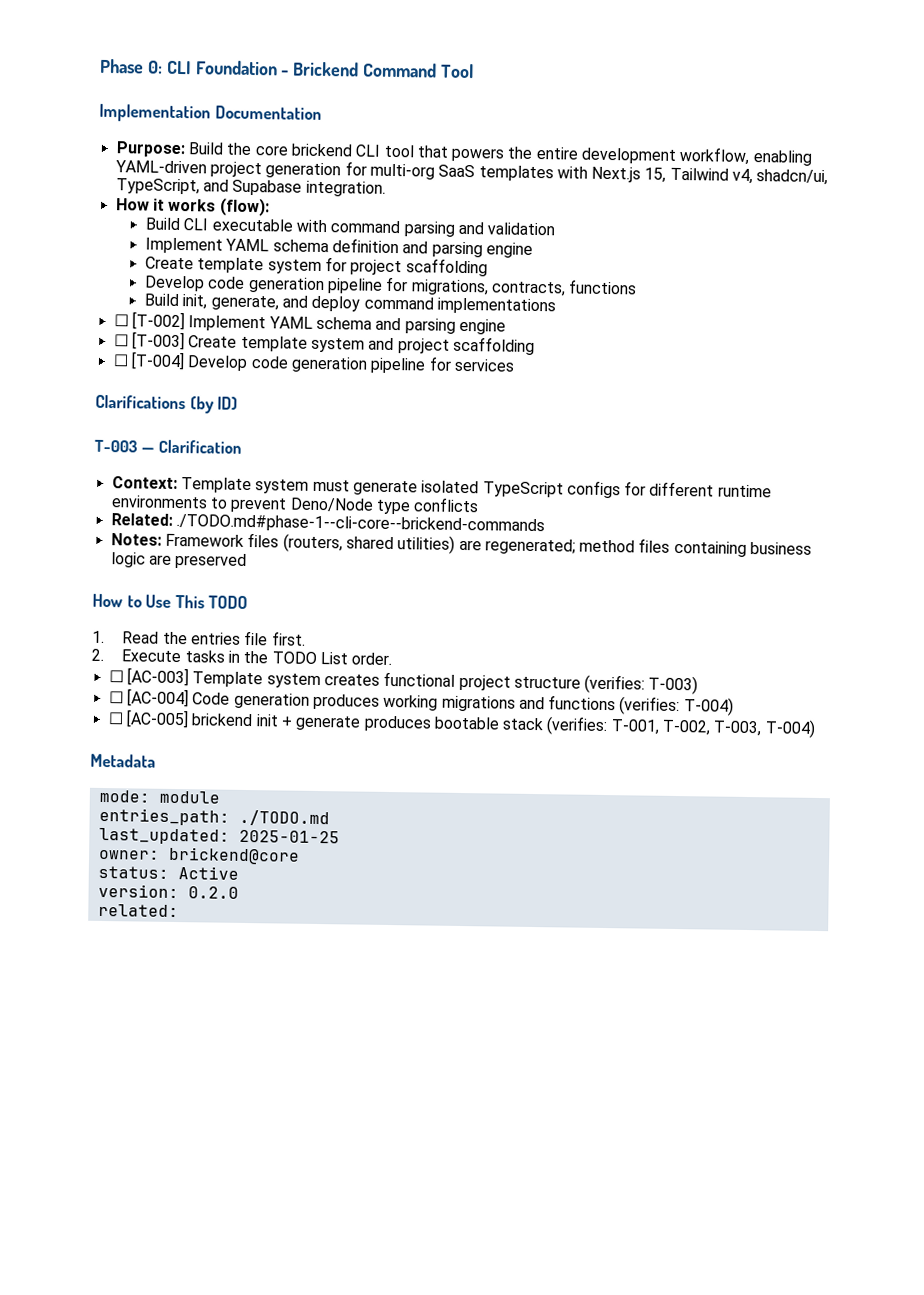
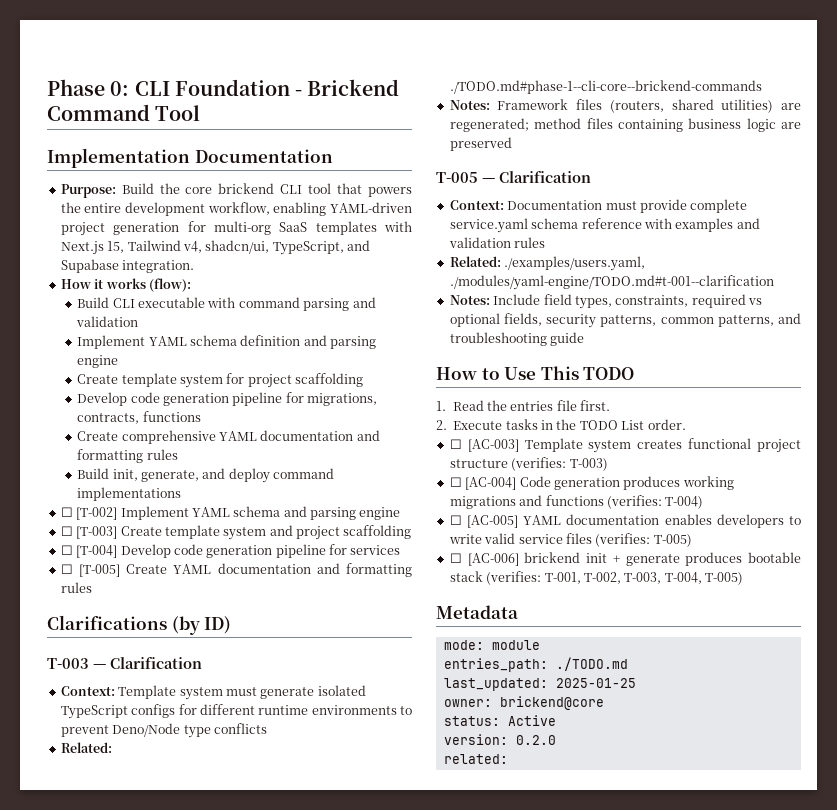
+ Create comprehensive YAML documentation and formatting rules
+ ☐ [T-005] Create YAML documentation and formatting rules
+ T-005 — Clarification
+ Context: Documentation must provide complete service.yaml schema reference with examples and validation rules
+ Related: ./examples/users.yaml, ./modules/yaml-engine/TODO.md#t-001--clarification
+ Notes: Include field types, constraints, required vs optional fields, security patterns, common patterns, and troubleshooting guide
- ☐ [AC-005] brickend init + generate produces bootable stack (verifies: T-001, T-002, T-003, T-004)
+ ☐ [AC-005] YAML documentation enables developers to write valid service files (verifies: T-005)
+ ☐ [AC-006] brickend init + generate produces bootable stack (verifies: T-001, T-002, T-003, T-004, T-005)

